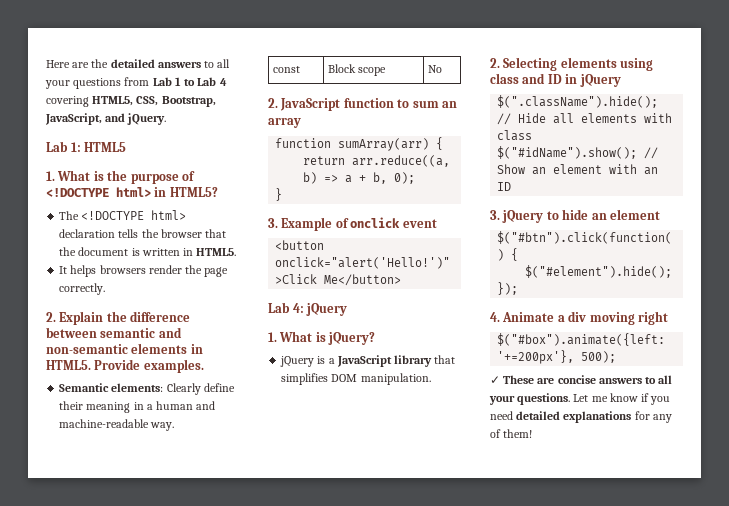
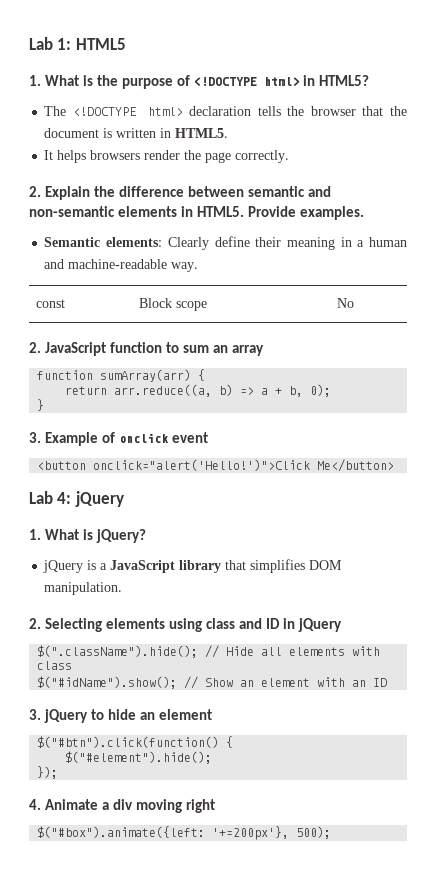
- Here are the detailed answers to all your questions from Lab 1 to Lab 4 covering HTML5, CSS, Bootstrap, JavaScript, and jQuery.
- ✓ These are concise answers to all your questions. Let me know if you need detailed explanations for any of them!

